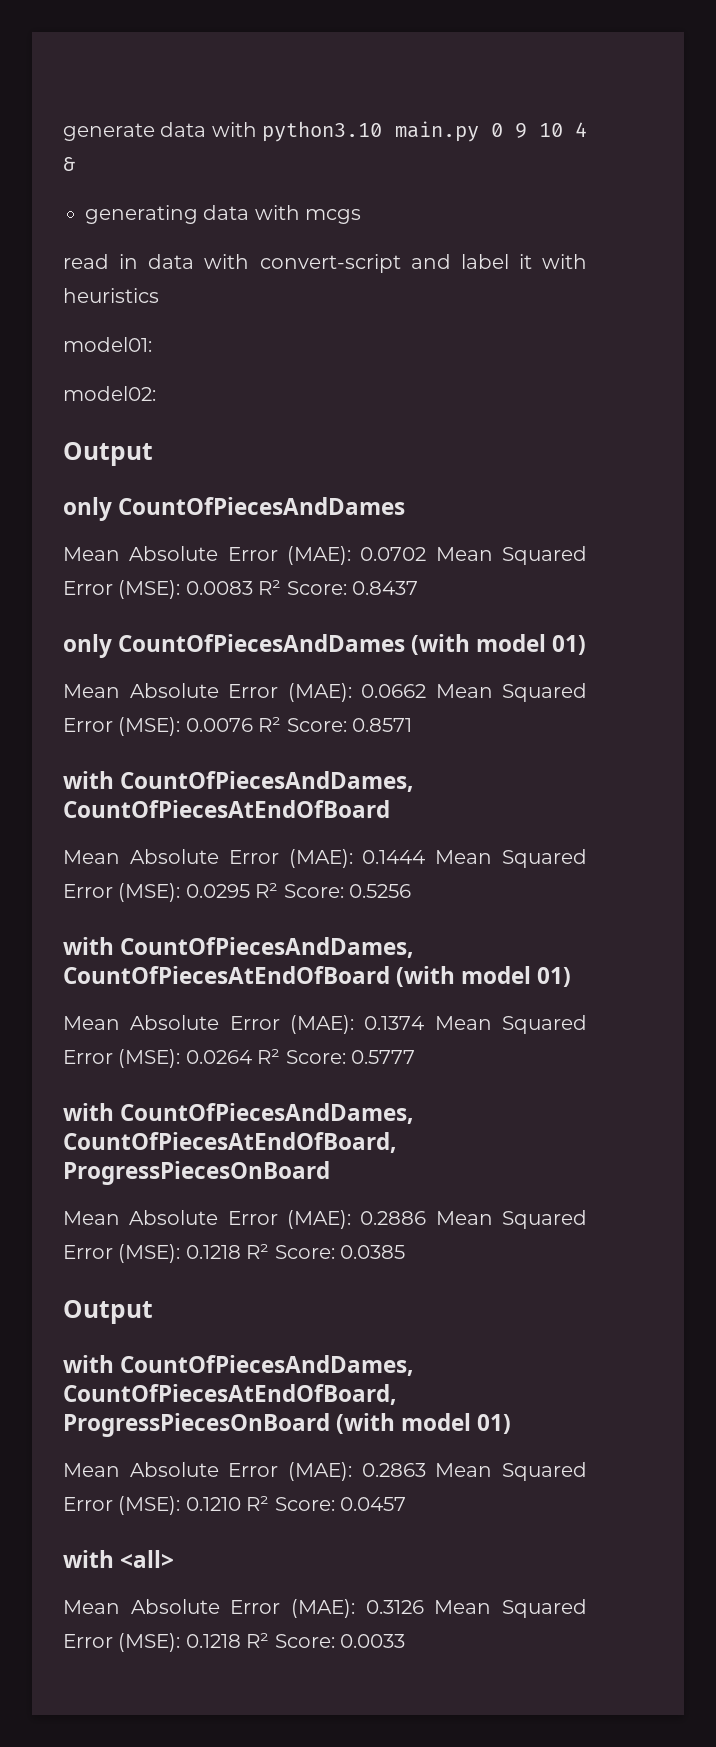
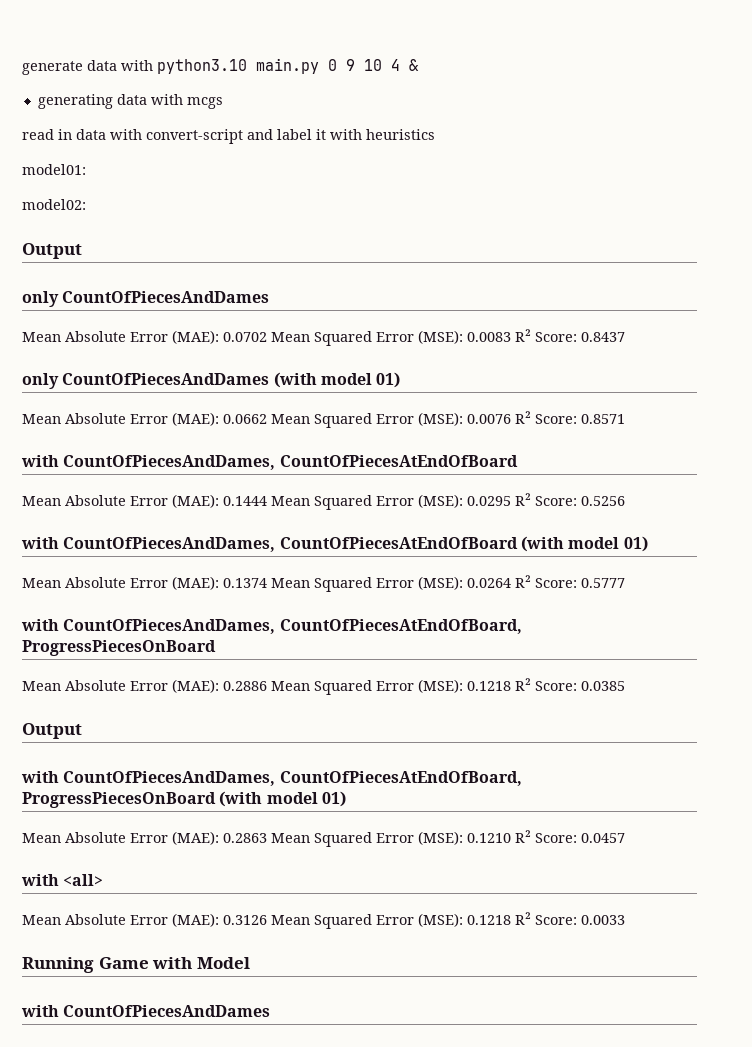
+ Running Game with Model
+ with CountOfPiecesAndDames

